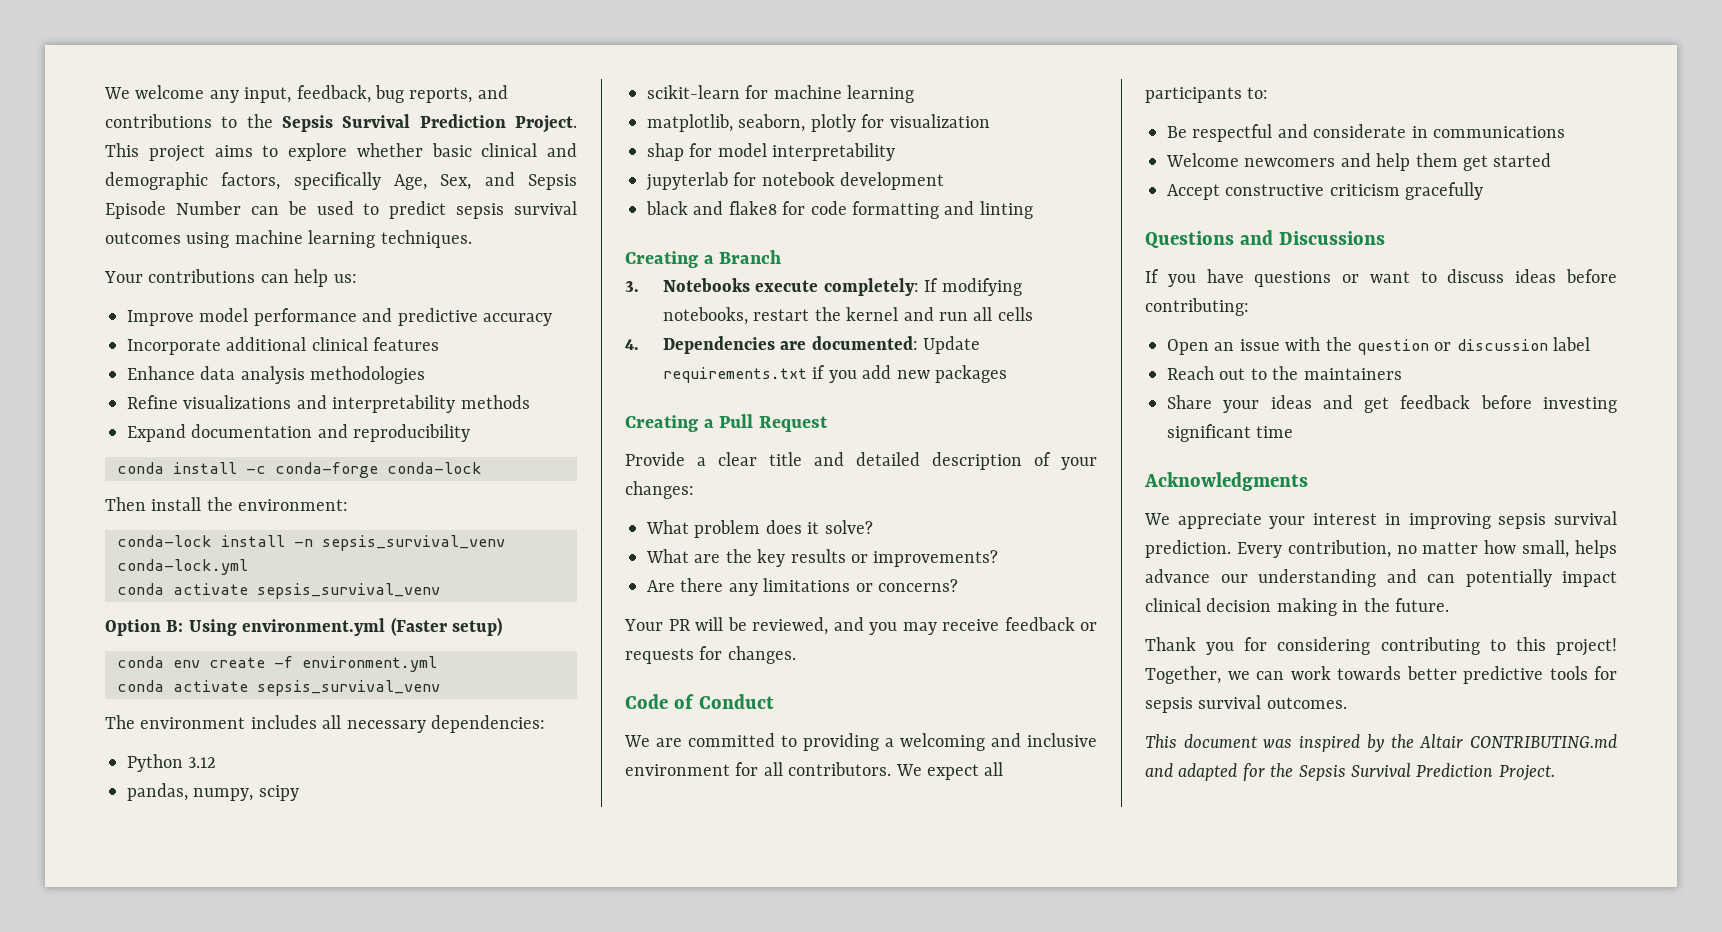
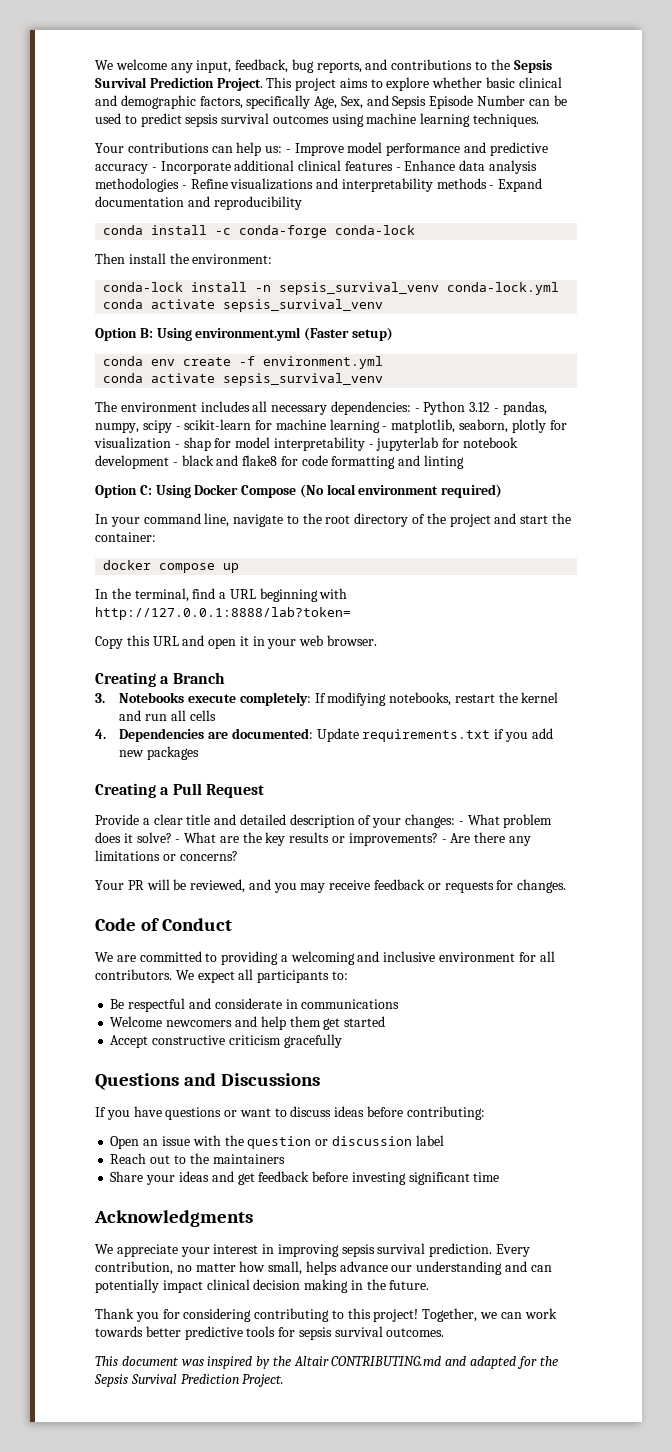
- Your contributions can help us:
- Improve model performance and predictive accuracy
- Incorporate additional clinical features
- Enhance data analysis methodologies
- Refine visualizations and interpretability methods
- Expand documentation and reproducibility
+ Your contributions can help us: - Improve model performance and predictive accuracy - Incorporate additional clinical features - Enhance data analysis methodologies - Refine visualizations and interpretability methods - Expand documentation and reproducibility
- The environment includes all necessary dependencies:
- Python 3.12
- pandas, numpy, scipy
- scikit-learn for machine learning
- matplotlib, seaborn, plotly for visualization
- shap for model interpretability
- jupyterlab for notebook development
- black and flake8 for code formatting and linting
+ The environment includes all necessary dependencies: - Python 3.12 - pandas, numpy, scipy - scikit-learn for machine learning - matplotlib, seaborn, plotly for visualization - shap for model interpretability - jupyterlab for notebook development - black and flake8 for code formatting and linting
+ Option C: Using Docker Compose (No local environment required)
+ In your command line, navigate to the root directory of the project and start the container:
+ docker compose up
+ In the terminal, find a URL beginning with http://127.0.0.1:8888/lab?token=
+ Copy this URL and open it in your web browser.
- Provide a clear title and detailed description of your changes:
- What problem does it solve?
- What are the key results or improvements?
- Are there any limitations or concerns?
+ Provide a clear title and detailed description of your changes: - What problem does it solve? - What are the key results or improvements? - Are there any limitations or concerns?

